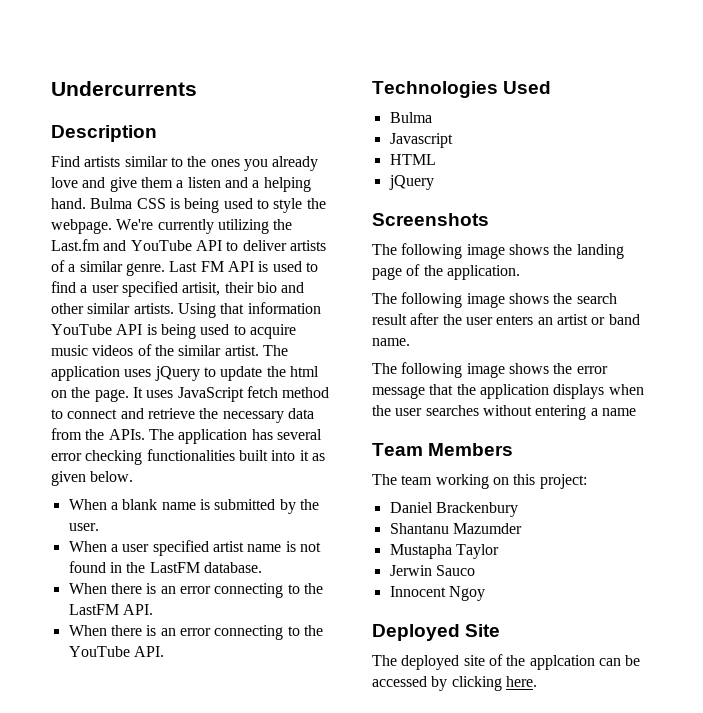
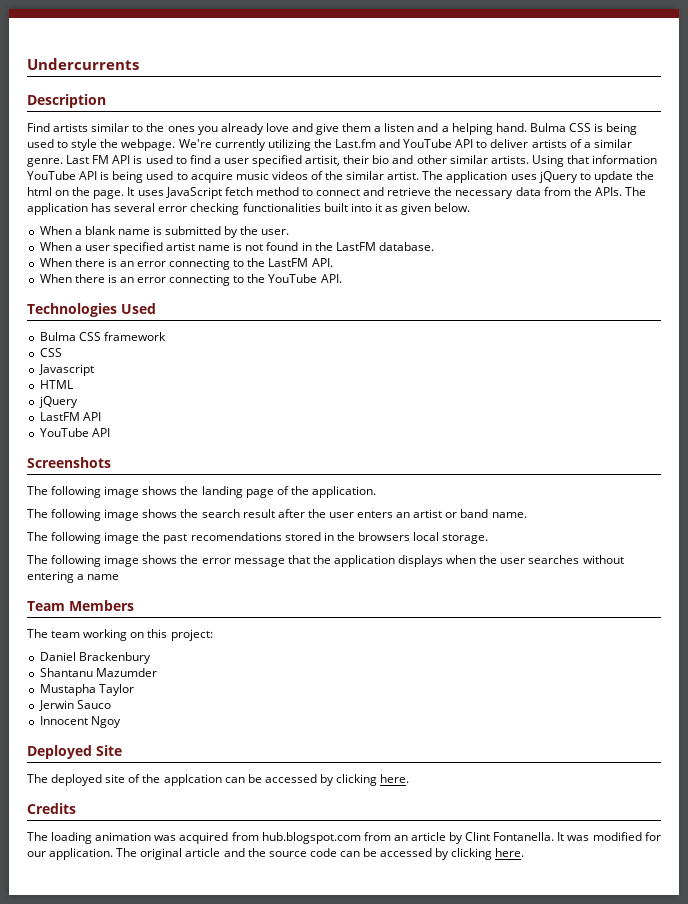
  Technologies Used
- Bulma
+ Bulma CSS framework
+ CSS
+ LastFM API
+ YouTube API
+ The following image the past recomendations stored in the browsers local storage.
+ Credits
+ The loading animation was acquired from hub.blogspot.com from an article by Clint Fontanella. It was modified for our application. The original article and the source code can be accessed by clicking here.

